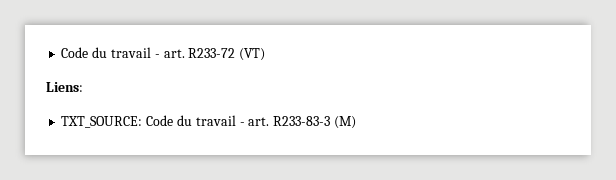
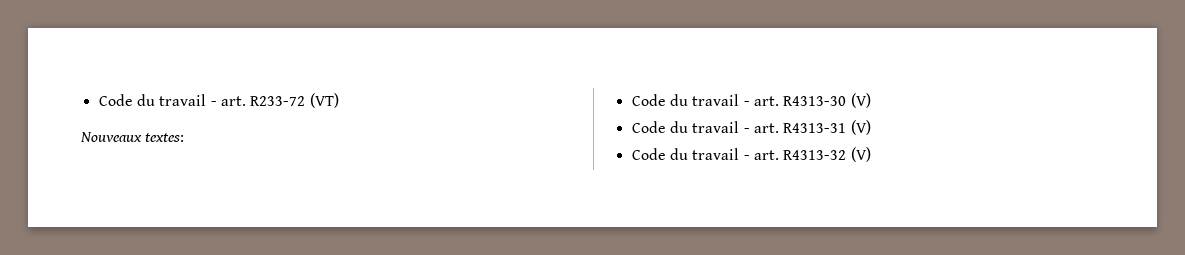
- Liens:
- TXT_SOURCE: Code du travail - art. R233-83-3 (M)
+ Nouveaux textes:
+ Code du travail - art. R4313-30 (V)
+ Code du travail - art. R4313-31 (V)
+ Code du travail - art. R4313-32 (V)

